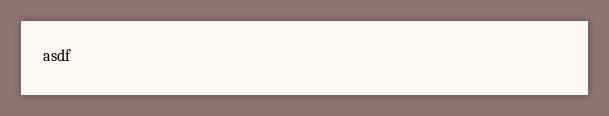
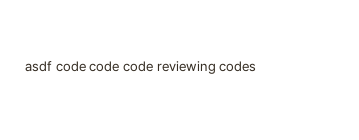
- asdf
+ asdf code code code reviewing codes

